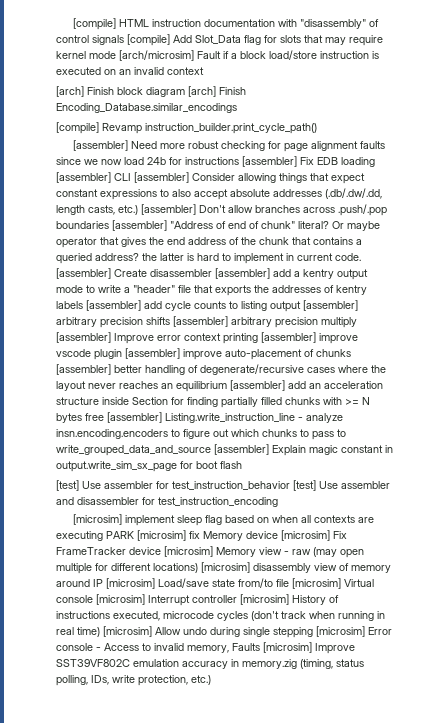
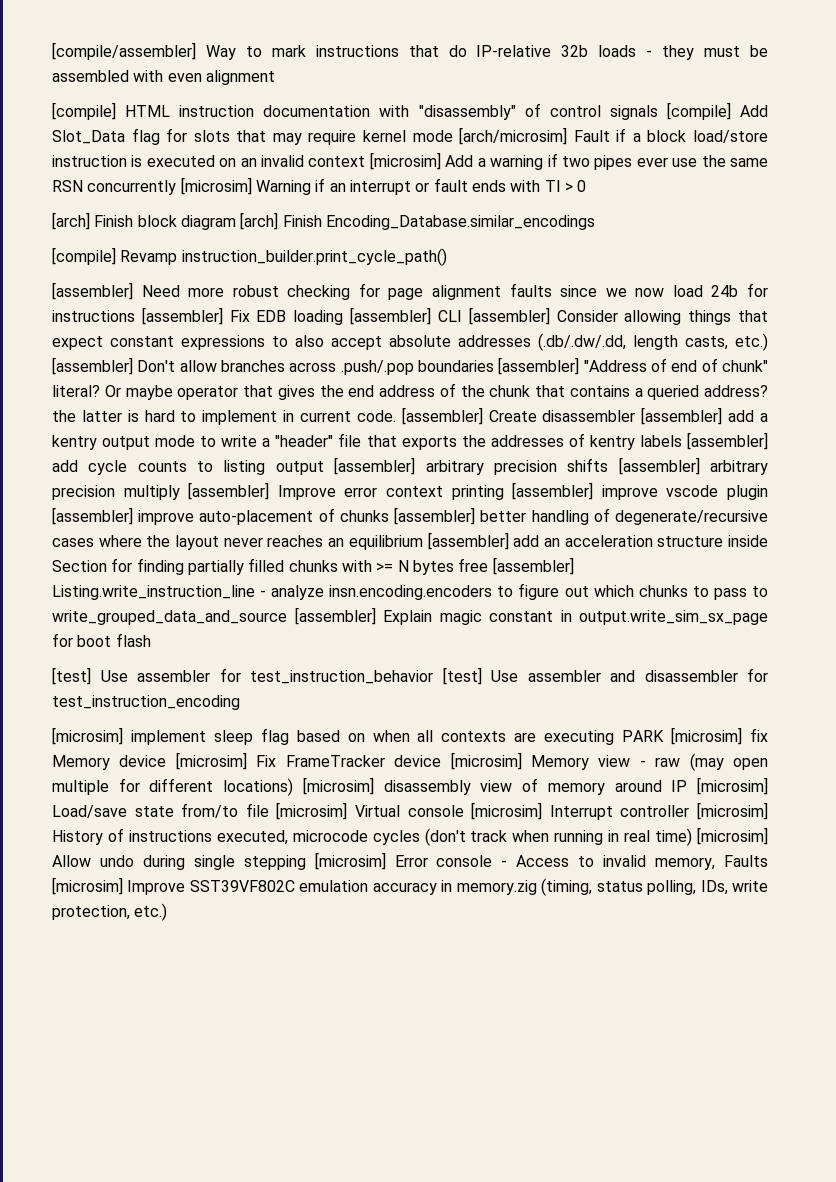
+ [compile/assembler] Way to mark instructions that do IP-relative 32b loads - they must be assembled with even alignment
- [compile] HTML instruction documentation with "disassembly" of control signals [compile] Add Slot_Data flag for slots that may require kernel mode [arch/microsim] Fault if a block load/store instruction is executed on an invalid context
+ [compile] HTML instruction documentation with "disassembly" of control signals [compile] Add Slot_Data flag for slots that may require kernel mode [arch/microsim] Fault if a block load/store instruction is executed on an invalid context [microsim] Add a warning if two pipes ever use the same RSN concurrently [microsim] Warning if an interrupt or fault ends with TI > 0

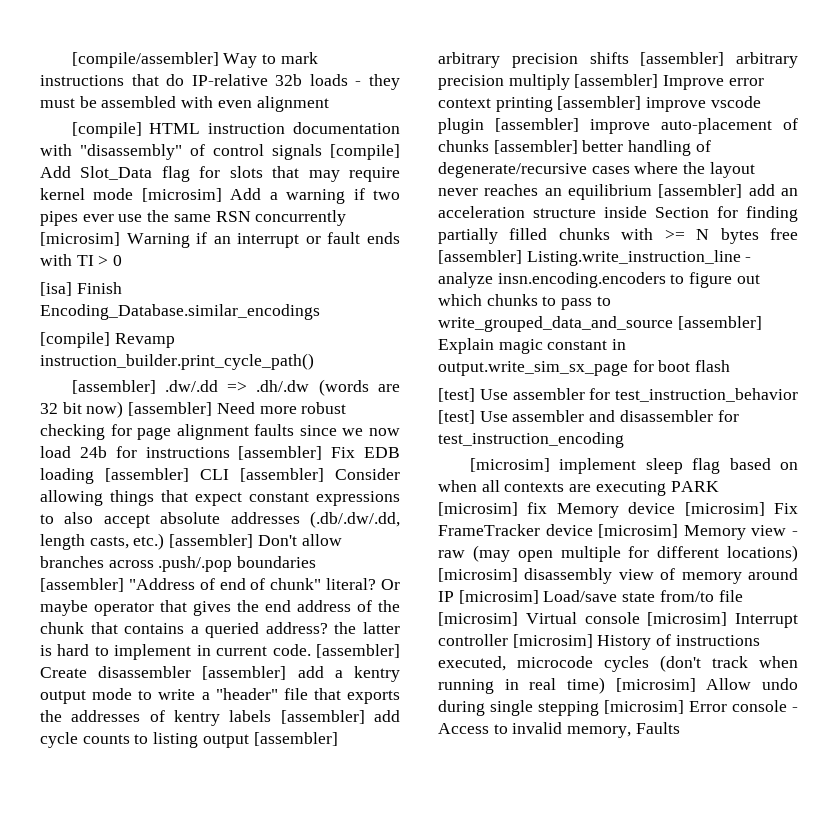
- [compile] HTML instruction documentation with "disassembly" of control signals [compile] Add Slot_Data flag for slots that may require kernel mode [arch/microsim] Fault if a block load/store instruction is executed on an invalid context [microsim] Add a warning if two pipes ever use the same RSN concurrently [microsim] Warning if an interrupt or fault ends with TI > 0
+ [compile] HTML instruction documentation with "disassembly" of control signals [compile] Add Slot_Data flag for slots that may require kernel mode [microsim] Add a warning if two pipes ever use the same RSN concurrently [microsim] Warning if an interrupt or fault ends with TI > 0
- [arch] Finish block diagram [arch] Finish Encoding_Database.similar_encodings
+ [isa] Finish Encoding_Database.similar_encodings
- [assembler] Need more robust checking for page alignment faults since we now load 24b for instructions [assembler] Fix EDB loading [assembler] CLI [assembler] Consider allowing things that expect constant expressions to also accept absolute addresses (.db/.dw/.dd, length casts, etc.) [assembler] Don't allow branches across .push/.pop boundaries [assembler] "Address of end of chunk" literal?
+ [assembler] .dw/.dd => .dh/.dw (words are 32 bit now) [assembler] Need more robust checking for page alignment faults since we now load 24b for instructions [assembler] Fix EDB loading [assembler] CLI [assembler] Consider allowing things that expect constant expressions to also accept absolute addresses (.db/.dw/.dd, length casts, etc.) [assembler] Don't allow branches across .push/.pop boundaries [assembler] "Address of end of chunk" literal?
- [microsim] implement sleep flag based on when all contexts are executing PARK [microsim] fix Memory device [microsim] Fix FrameTracker device [microsim] Memory view - raw (may open multiple for different locations) [microsim] disassembly view of memory around IP [microsim] Load/save state from/to file [microsim] Virtual console [microsim] Interrupt controller [microsim] History of instructions executed, microcode cycles (don't track when running in real time) [microsim] Allow undo during single stepping [microsim] Error console - Access to invalid memory, Faults [microsim] Improve SST39VF802C emulation accuracy in memory.zig (timing, status polling, IDs, write protection, etc.)
+ [microsim] implement sleep flag based on when all contexts are executing PARK [microsim] fix Memory device [microsim] Fix FrameTracker device [microsim] Memory view - raw (may open multiple for different locations) [microsim] disassembly view of memory around IP [microsim] Load/save state from/to file [microsim] Virtual console [microsim] Interrupt controller [microsim] History of instructions executed, microcode cycles (don't track when running in real time) [microsim] Allow undo during single stepping [microsim] Error console - Access to invalid memory, Faults

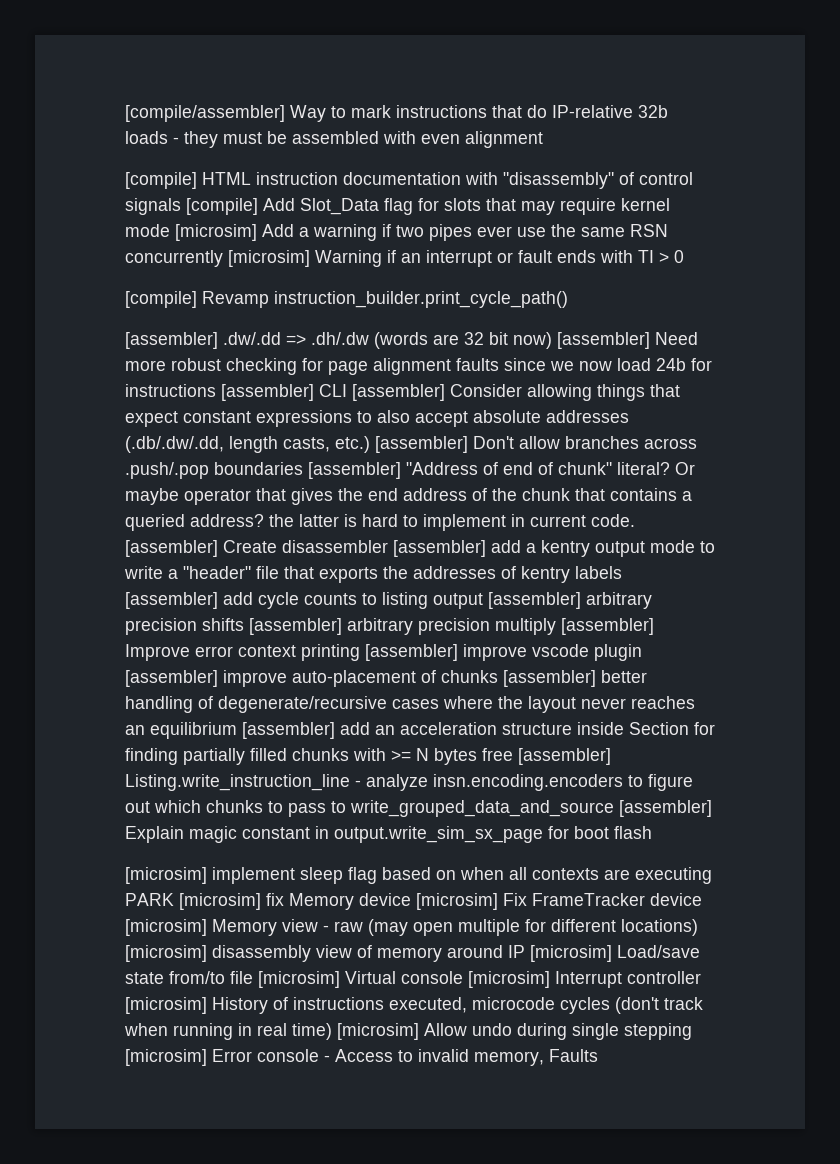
- [isa] Finish Encoding_Database.similar_encodings
- [assembler] .dw/.dd => .dh/.dw (words are 32 bit now) [assembler] Need more robust checking for page alignment faults since we now load 24b for instructions [assembler] Fix EDB loading [assembler] CLI [assembler] Consider allowing things that expect constant expressions to also accept absolute addresses (.db/.dw/.dd, length casts, etc.) [assembler] Don't allow branches across .push/.pop boundaries [assembler] "Address of end of chunk" literal?
+ [assembler] .dw/.dd => .dh/.dw (words are 32 bit now) [assembler] Need more robust checking for page alignment faults since we now load 24b for instructions [assembler] CLI [assembler] Consider allowing things that expect constant expressions to also accept absolute addresses (.db/.dw/.dd, length casts, etc.) [assembler] Don't allow branches across .push/.pop boundaries [assembler] "Address of end of chunk" literal?
- [test] Use assembler for test_instruction_behavior [test] Use assembler and disassembler for test_instruction_encoding

